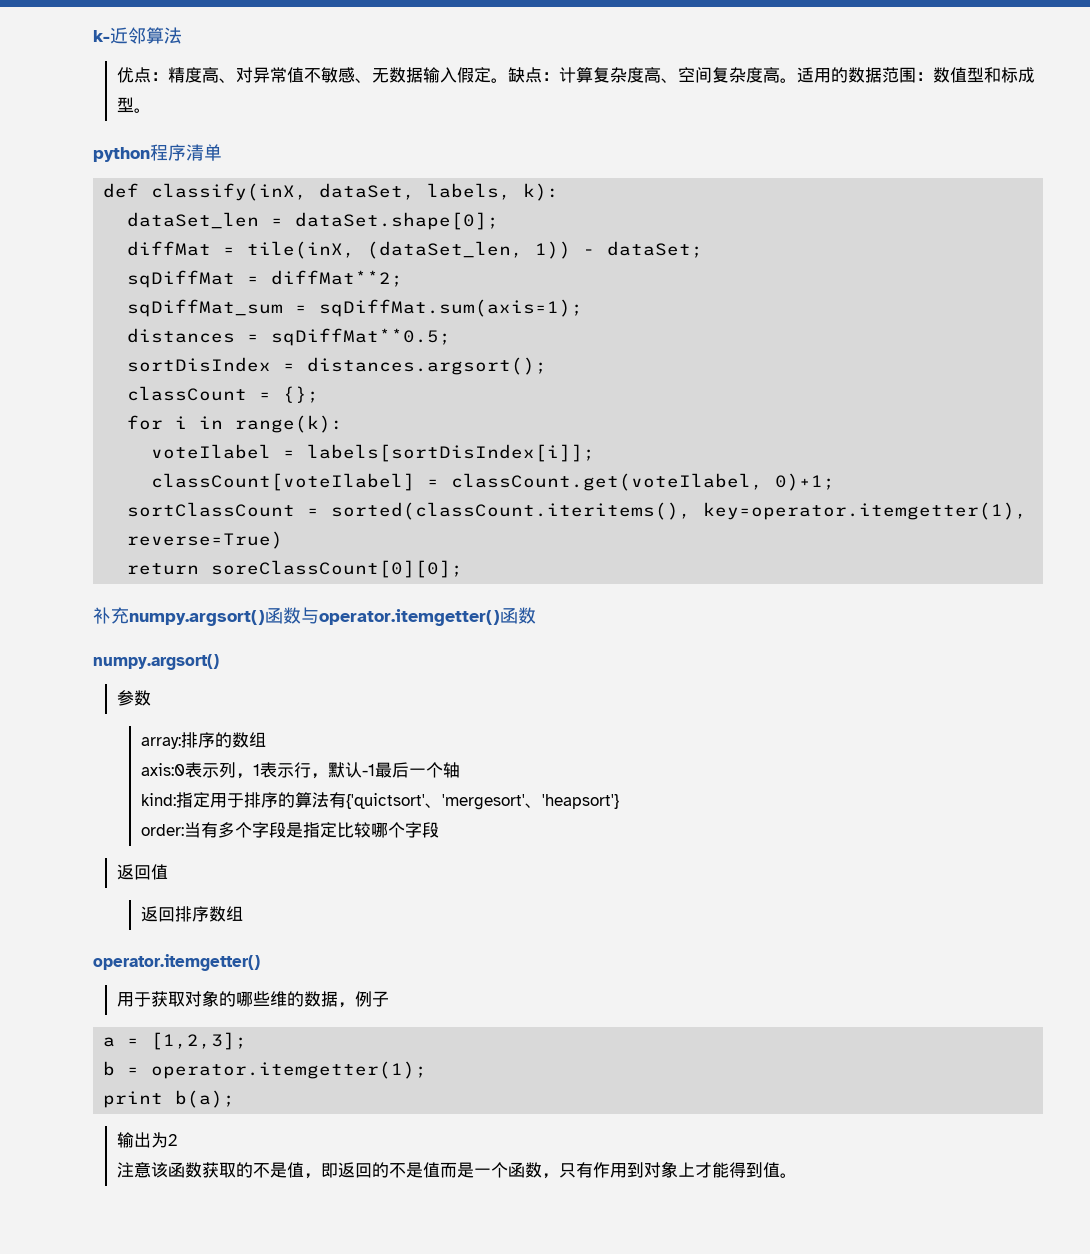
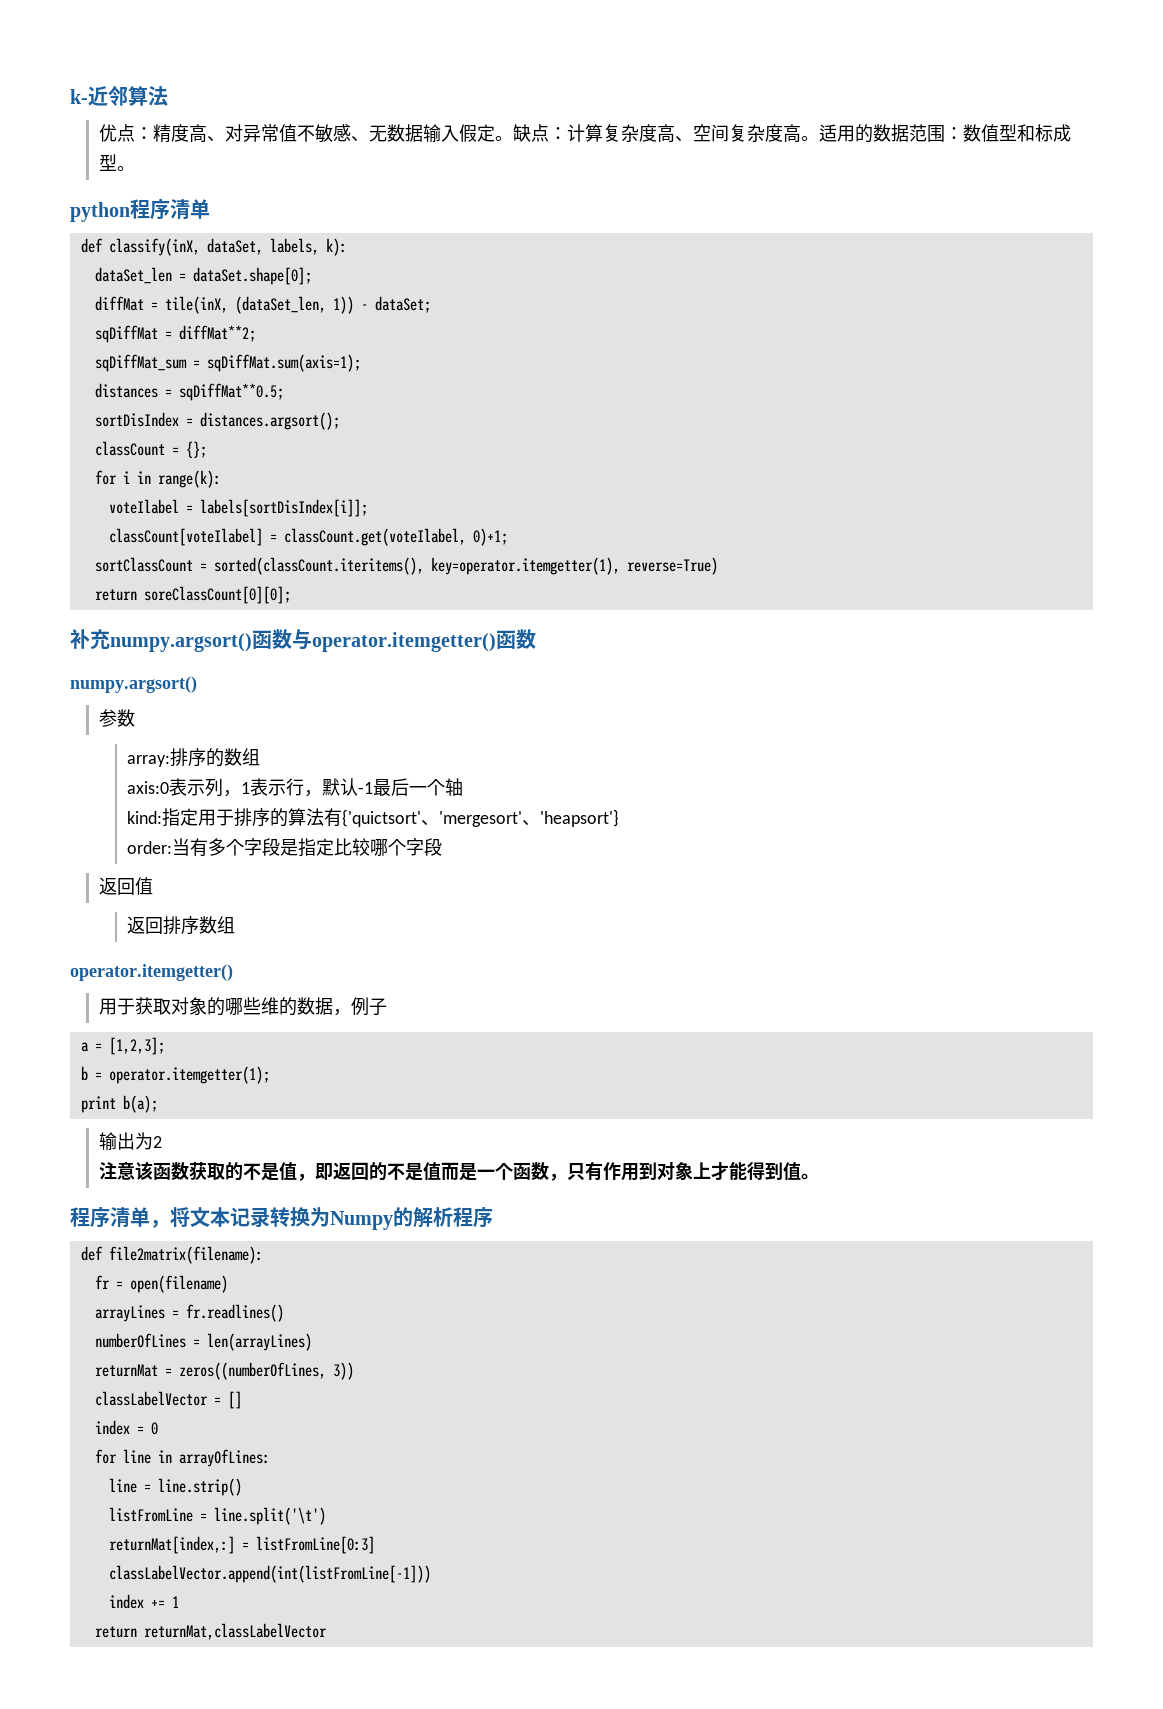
+ 程序清单，将文本记录转换为Numpy的解析程序
+ def file2matrix(filename):
+ fr = open(filename)
+ arrayLines = fr.readlines()
+ numberOfLines = len(arrayLines)
+ returnMat = zeros((numberOfLines, 3))
+ classLabelVector = []
+ index = 0
+ for line in arrayOfLines:
+ line = line.strip()
+ listFromLine = line.split('\t')
+ returnMat[index,:] = listFromLine[0:3]
+ classLabelVector.append(int(listFromLine[-1]))
+ index += 1
+ return returnMat,classLabelVector

